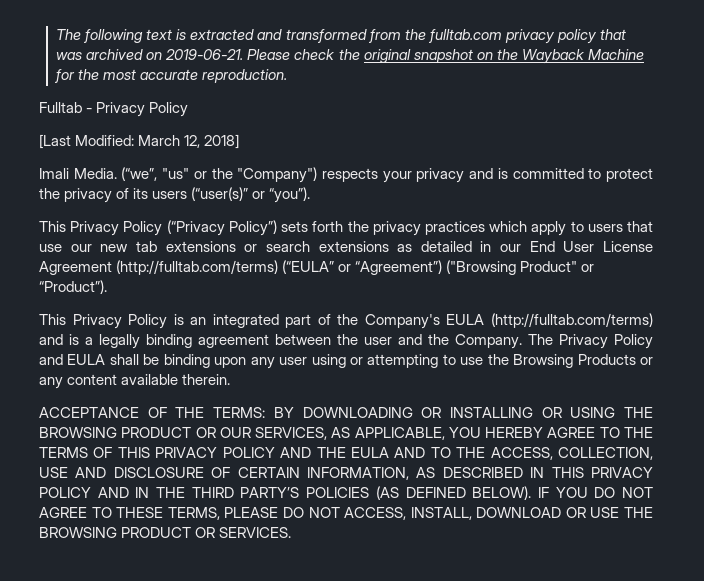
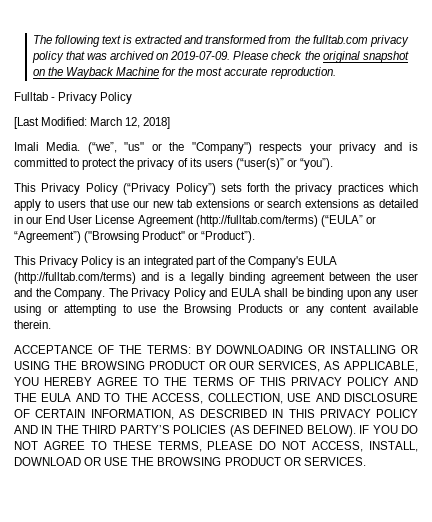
- The following text is extracted and transformed from the fulltab.com privacy policy that was archived on 2019-06-21.
+ The following text is extracted and transformed from the fulltab.com privacy policy that was archived on 2019-07-09.

